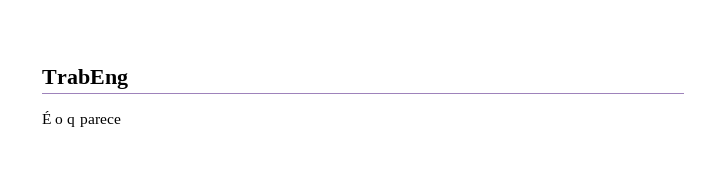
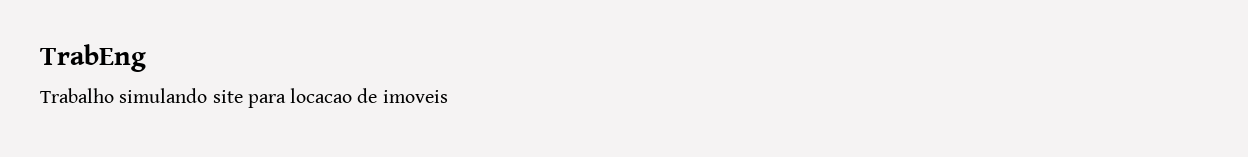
- É o q parece
+ Trabalho simulando site para locacao de imoveis

